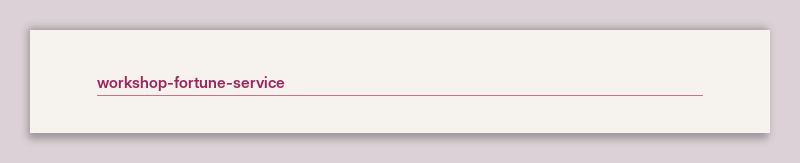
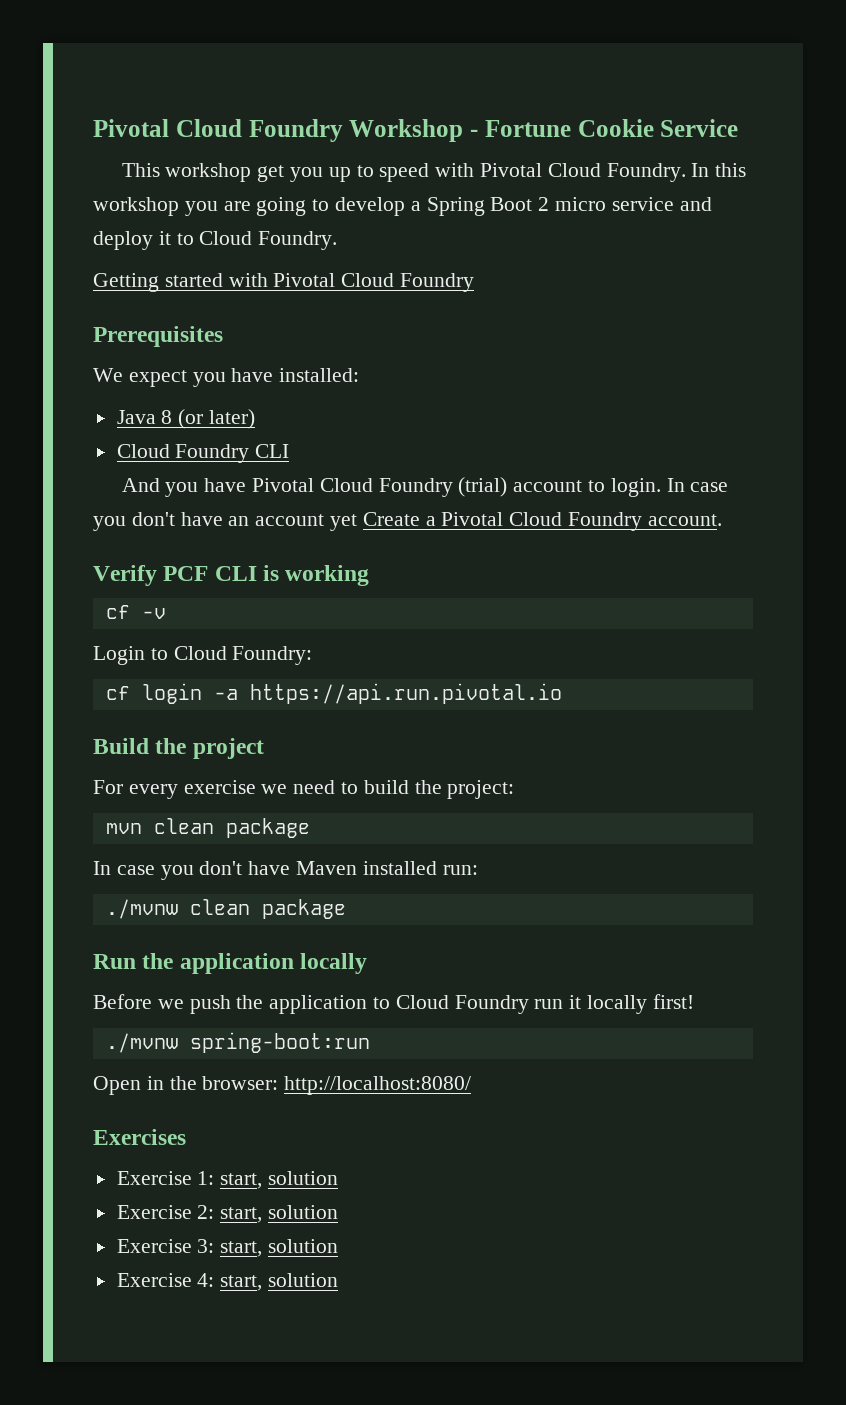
- workshop-fortune-service
+ Pivotal Cloud Foundry Workshop - Fortune Cookie Service
+ This workshop get you up to speed with Pivotal Cloud Foundry. In this workshop you are going to develop a Spring Boot 2 micro service and deploy it to Cloud Foundry.
+ Getting started with Pivotal Cloud Foundry
+ Prerequisites
+ We expect you have installed:
+ Java 8 (or later)
+ Cloud Foundry CLI
+ And you have Pivotal Cloud Foundry (trial) account to login. In case you don't have an account yet Create a Pivotal Cloud Foundry account.
+ Verify PCF CLI is working
+ cf -v
+ Login to Cloud Foundry:
+ cf login -a https://api.run.pivotal.io
+ Build the project
+ For every exercise we need to build the project:
+ mvn clean package
+ In case you don't have Maven installed run:
+ ./mvnw clean package
+ Run the application locally
+ Before we push the application to Cloud Foundry run it locally first!
+ ./mvnw spring-boot:run
+ Open in the browser: http://localhost:8080/
+ Exercises
+ Exercise 1: start, solution
+ Exercise 2: start, solution
+ Exercise 3: start, solution
+ Exercise 4: start, solution

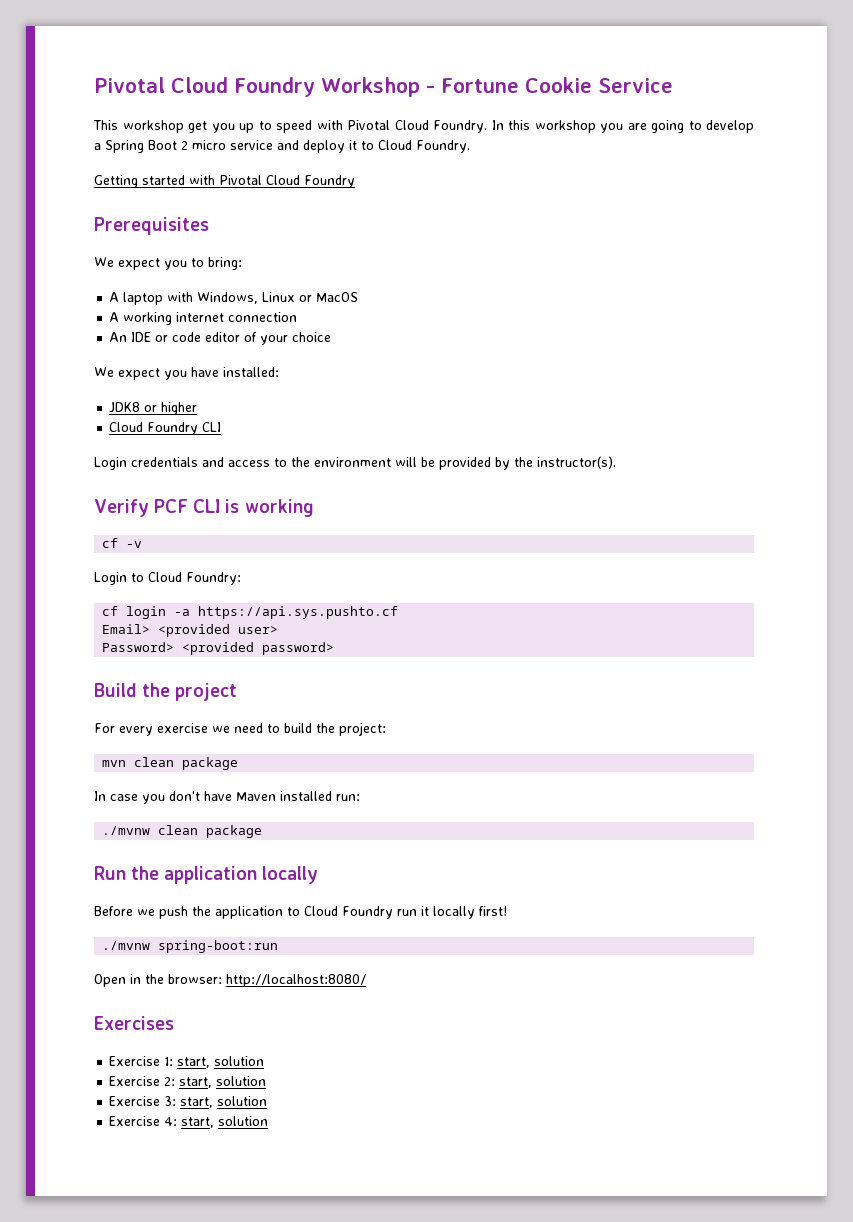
+ We expect you to bring:
+ A laptop with Windows, Linux or MacOS
+ A working internet connection
+ An IDE or code editor of your choice
- Java 8 (or later)
+ JDK8 or higher
- And you have Pivotal Cloud Foundry (trial) account to login. In case you don't have an account yet Create a Pivotal Cloud Foundry account.
+ Login credentials and access to the environment will be provided by the instructor(s).
- cf login -a https://api.run.pivotal.io
+ cf login -a https://api.sys.pushto.cf
+ Email> <provided user>
+ Password> <provided password>

